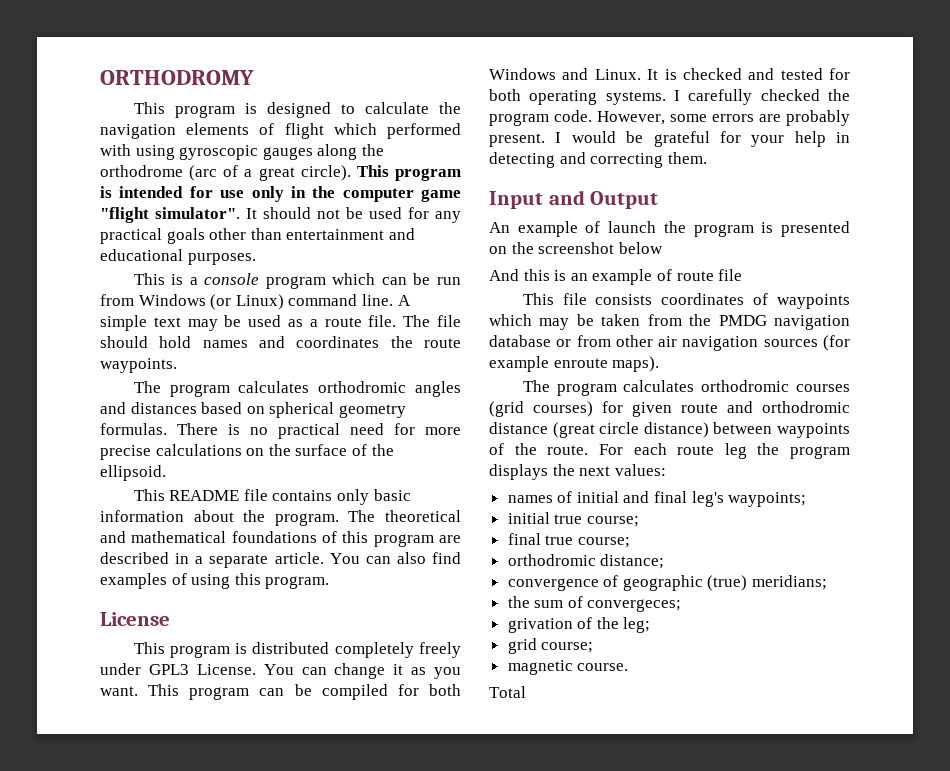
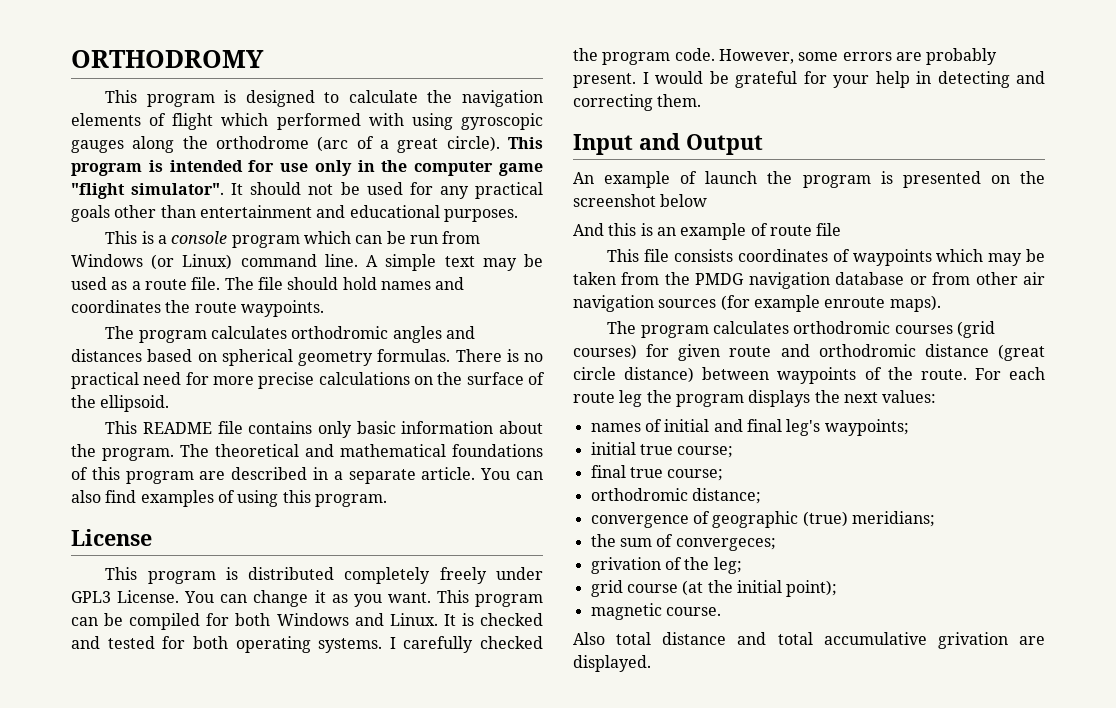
- grid course;
+ grid course (at the initial point);
  magnetic course.
- Total
+ Also total distance and total accumulative grivation are displayed.

